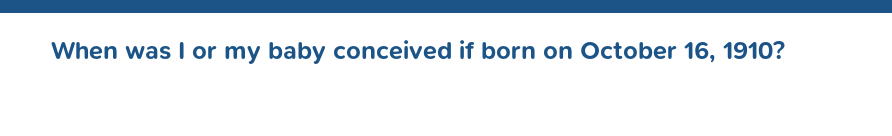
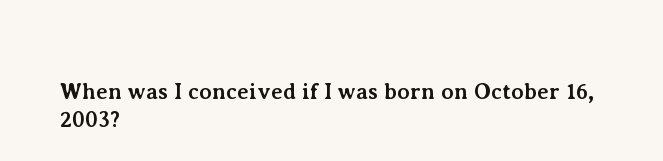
- When was I or my baby conceived if born on October 16, 1910?
+ When was I conceived if I was born on October 16, 2003?

